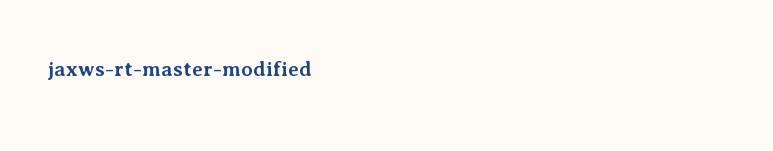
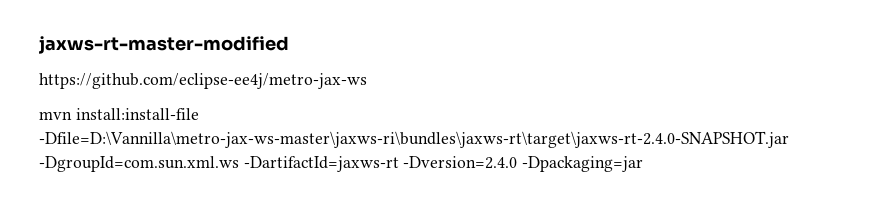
+ https://github.com/eclipse-ee4j/metro-jax-ws
+ mvn install:install-file -Dfile=D:\Vannilla\metro-jax-ws-master\jaxws-ri\bundles\jaxws-rt\target\jaxws-rt-2.4.0-SNAPSHOT.jar -DgroupId=com.sun.xml.ws -DartifactId=jaxws-rt -Dversion=2.4.0 -Dpackaging=jar

